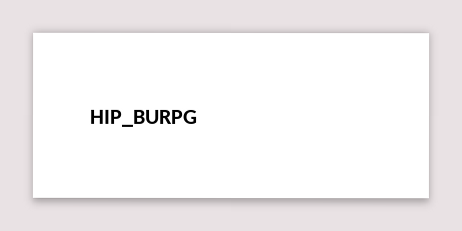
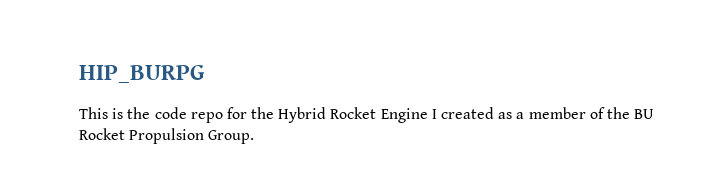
+ This is the code repo for the Hybrid Rocket Engine I created as a member of the BU Rocket Propulsion Group.

